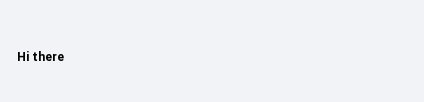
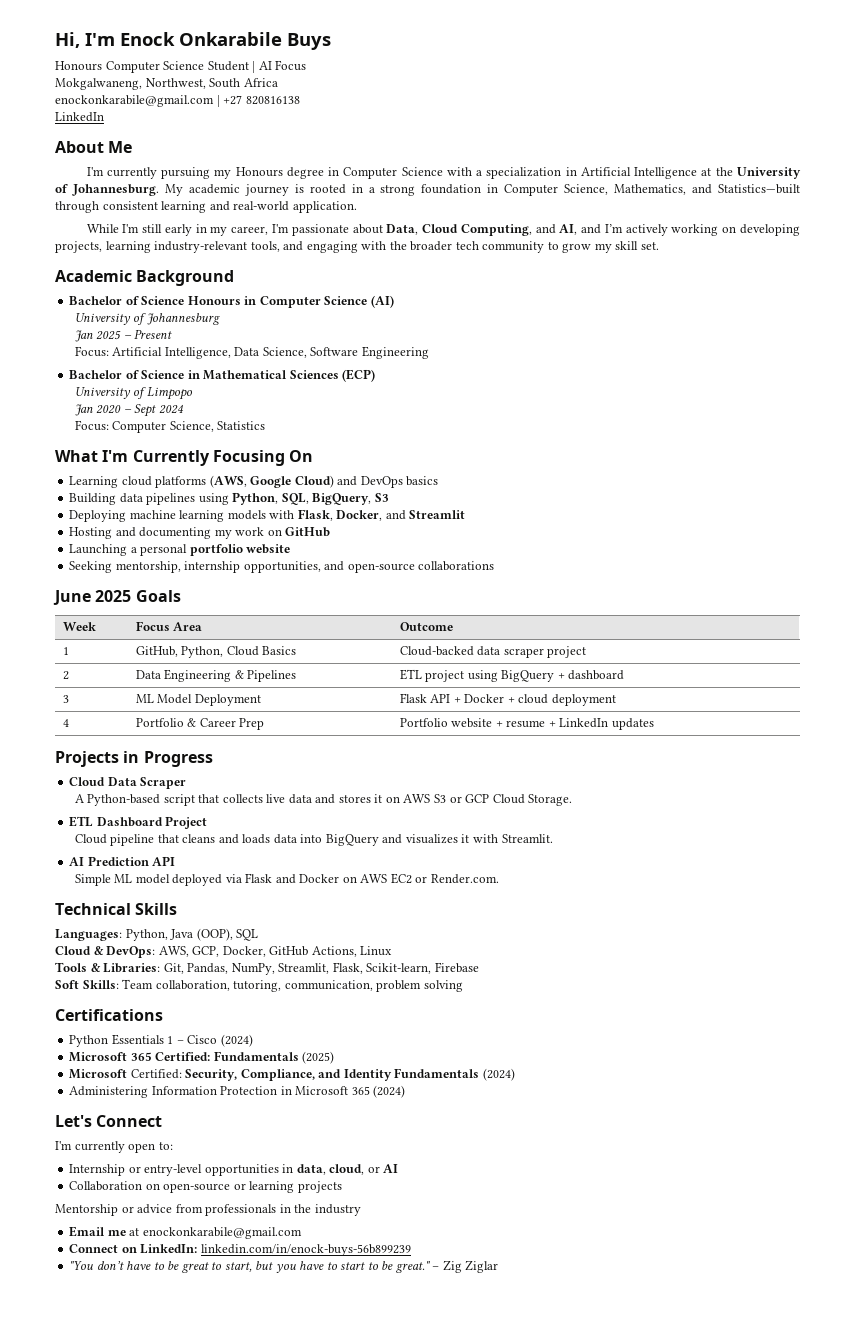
- Hi there
+ Hi, I'm Enock Onkarabile Buys
+ Honours Computer Science Student | AI Focus
+ Mokgalwaneng, Northwest, South Africa
+ enockonkarabile@gmail.com | +27 820816138
+ LinkedIn
+ About Me
+ I'm currently pursuing my Honours degree in Computer Science with a specialization in Artificial Intelligence at the University of Johannesburg. My academic journey is rooted in a strong foundation in Computer Science, Mathematics, and Statistics—built through consistent learning and real-world application.
+ While I'm still early in my career, I'm passionate about Data, Cloud Computing, and AI, and I’m actively working on developing projects, learning industry-relevant tools, and engaging with the broader tech community to grow my skill set.
+ Academic Background
+ Bachelor of Science Honours in Computer Science (AI)
+ University of Johannesburg
+ Jan 2025 – Present
+ Focus: Artificial Intelligence, Data Science, Software Engineering
+ Bachelor of Science in Mathematical Sciences (ECP)
+ University of Limpopo
+ Jan 2020 – Sept 2024
+ Focus: Computer Science, Statistics
+ What I'm Currently Focusing On
+ Learning cloud platforms (AWS, Google Cloud) and DevOps basics
+ Building data pipelines using Python, SQL, BigQuery, S3
+ Deploying machine learning models with Flask, Docker, and Streamlit
+ Hosting and documenting my work on GitHub
+ Launching a personal portfolio website
+ Seeking mentorship, internship opportunities, and open-source collaborations
+ June 2025 Goals
+ Week | Focus Area | Outcome
+ 1 | GitHub, Python, Cloud Basics | Cloud-backed data scraper project
+ 2 | Data Engineering & Pipelines | ETL project using BigQuery + dashboard
+ 3 | ML Model Deployment | Flask API + Docker + cloud deployment
+ 4 | Portfolio & Career Prep | Portfolio website + resume + LinkedIn updates
+ Projects in Progress
+ Cloud Data Scraper
+ A Python-based script that collects live data and stores it on AWS S3 or GCP Cloud Storage.
+ ETL Dashboard Project
+ Cloud pipeline that cleans and loads data into BigQuery and visualizes it with Streamlit.
+ AI Prediction API
+ Simple ML model deployed via Flask and Docker on AWS EC2 or Render.com.
+ Technical Skills
+ Languages: Python, Java (OOP), SQL
+ Cloud & DevOps: AWS, GCP, Docker, GitHub Actions, Linux
+ Tools & Libraries: Git, Pandas, NumPy, Streamlit, Flask, Scikit-learn, Firebase
+ Soft Skills: Team collaboration, tutoring, communication, problem solving
+ Certifications
+ Python Essentials 1 – Cisco (2024)
+ Microsoft 365 Certified: Fundamentals (2025)
+ Microsoft Certified: Security, Compliance, and Identity Fundamentals (2024)
+ Administering Information Protection in Microsoft 365 (2024)
+ Let's Connect
+ I'm currently open to:
+ Internship or entry-level opportunities in data, cloud, or AI
+ Collaboration on open-source or learning projects
+ Mentorship or advice from professionals in the industry
+ Email me at enockonkarabile@gmail.com
+ Connect on LinkedIn: linkedin.com/in/enock-buys-56b899239
+ "You don’t have to be great to start, but you have to start to be great." – Zig Ziglar

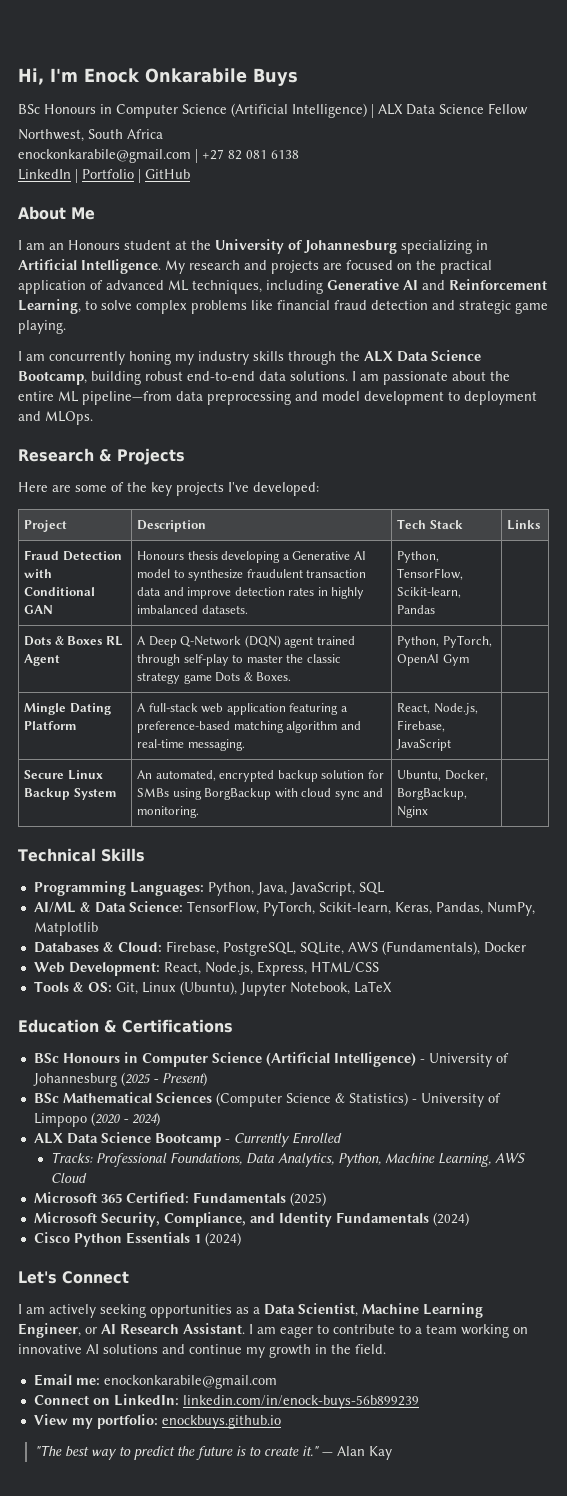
- Honours Computer Science Student | AI Focus
- Mokgalwaneng, Northwest, South Africa
+ BSc Honours in Computer Science (Artificial Intelligence) | ALX Data Science Fellow
+ Northwest, South Africa
- enockonkarabile@gmail.com | +27 820816138
- LinkedIn
+ enockonkarabile@gmail.com | +27 82 081 6138
+ LinkedIn | Portfolio | GitHub
  About Me
- I'm currently pursuing my Honours degree in Computer Science with a specialization in Artificial Intelligence at the University of Johannesburg. My academic journey is rooted in a strong foundation in Computer Science, Mathematics, and Statistics—built through consistent learning and real-world application.
- While I'm still early in my career, I'm passionate about Data, Cloud Computing, and AI, and I’m actively working on developing projects, learning industry-relevant tools, and engaging with the broader tech community to grow my skill set.
- Academic Background
- Bachelor of Science Honours in Computer Science (AI)
- University of Johannesburg
- Jan 2025 – Present
- Focus: Artificial Intelligence, Data Science, Software Engineering
- Bachelor of Science in Mathematical Sciences (ECP)
- University of Limpopo
- Jan 2020 – Sept 2024
- Focus: Computer Science, Statistics
- What I'm Currently Focusing On
- Learning cloud platforms (AWS, Google Cloud) and DevOps basics
- Building data pipelines using Python, SQL, BigQuery, S3
- Deploying machine learning models with Flask, Docker, and Streamlit
- Hosting and documenting my work on GitHub
- Launching a personal portfolio website
- Seeking mentorship, internship opportunities, and open-source collaborations
- June 2025 Goals
- Week | Focus Area | Outcome
- 1 | GitHub, Python, Cloud Basics | Cloud-backed data scraper project
- 2 | Data Engineering & Pipelines | ETL project using BigQuery + dashboard
- 3 | ML Model Deployment | Flask API + Docker + cloud deployment
- 4 | Portfolio & Career Prep | Portfolio website + resume + LinkedIn updates
- Projects in Progress
- Cloud Data Scraper
- A Python-based script that collects live data and stores it on AWS S3 or GCP Cloud Storage.
- ETL Dashboard Project
- Cloud pipeline that cleans and loads data into BigQuery and visualizes it with Streamlit.
- AI Prediction API
- Simple ML model deployed via Flask and Docker on AWS EC2 or Render.com.
+ I am an Honours student at the University of Johannesburg specializing in Artificial Intelligence. My research and projects are focused on the practical application of advanced ML techniques, including Generative AI and Reinforcement Learning, to solve complex problems like financial fraud detection and strategic game playing.
+ I am concurrently honing my industry skills through the ALX Data Science Bootcamp, building robust end-to-end data solutions. I am passionate about the entire ML pipeline—from data preprocessing and model development to deployment and MLOps.
+ Research & Projects
+ Here are some of the key projects I've developed:
+ Project | Description | Tech Stack | Links
+ Fraud Detection with Conditional GAN | Honours thesis developing a Generative AI model to synthesize fraudulent transaction data and improve detection rates in highly imbalanced datasets. | Python, TensorFlow, Scikit-learn, Pandas |
+ Dots & Boxes RL Agent | A Deep Q-Network (DQN) agent trained through self-play to master the classic strategy game Dots & Boxes. | Python, PyTorch, OpenAI Gym |
+ Mingle Dating Platform | A full-stack web application featuring a preference-based matching algorithm and real-time messaging. | React, Node.js, Firebase, JavaScript |
+ Secure Linux Backup System | An automated, encrypted backup solution for SMBs using BorgBackup with cloud sync and monitoring. | Ubuntu, Docker, BorgBackup, Nginx |
  Technical Skills
- Languages: Python, Java (OOP), SQL
- Cloud & DevOps: AWS, GCP, Docker, GitHub Actions, Linux
- Tools & Libraries: Git, Pandas, NumPy, Streamlit, Flask, Scikit-learn, Firebase
- Soft Skills: Team collaboration, tutoring, communication, problem solving
- Certifications
- Python Essentials 1 – Cisco (2024)
+ Programming Languages: Python, Java, JavaScript, SQL
+ AI/ML & Data Science: TensorFlow, PyTorch, Scikit-learn, Keras, Pandas, NumPy, Matplotlib
+ Databases & Cloud: Firebase, PostgreSQL, SQLite, AWS (Fundamentals), Docker
+ Web Development: React, Node.js, Express, HTML/CSS
+ Tools & OS: Git, Linux (Ubuntu), Jupyter Notebook, LaTeX
+ Education & Certifications
+ BSc Honours in Computer Science (Artificial Intelligence) - University of Johannesburg (2025 - Present)
+ BSc Mathematical Sciences (Computer Science & Statistics) - University of Limpopo (2020 - 2024)
+ ALX Data Science Bootcamp - Currently Enrolled
+ Tracks: Professional Foundations, Data Analytics, Python, Machine Learning, AWS Cloud
- Microsoft Certified: Security, Compliance, and Identity Fundamentals (2024)
+ Microsoft Security, Compliance, and Identity Fundamentals (2024)
- Administering Information Protection in Microsoft 365 (2024)
+ Cisco Python Essentials 1 (2024)
  Let's Connect
- I'm currently open to:
- Internship or entry-level opportunities in data, cloud, or AI
- Collaboration on open-source or learning projects
- Mentorship or advice from professionals in the industry
+ I am actively seeking opportunities as a Data Scientist, Machine Learning Engineer, or AI Research Assistant. I am eager to contribute to a team working on innovative AI solutions and continue my growth in the field.
- Email me at enockonkarabile@gmail.com
+ Email me: enockonkarabile@gmail.com
- "You don’t have to be great to start, but you have to start to be great." – Zig Ziglar
+ View my portfolio: enockbuys.github.io
+ "The best way to predict the future is to create it." — Alan Kay

